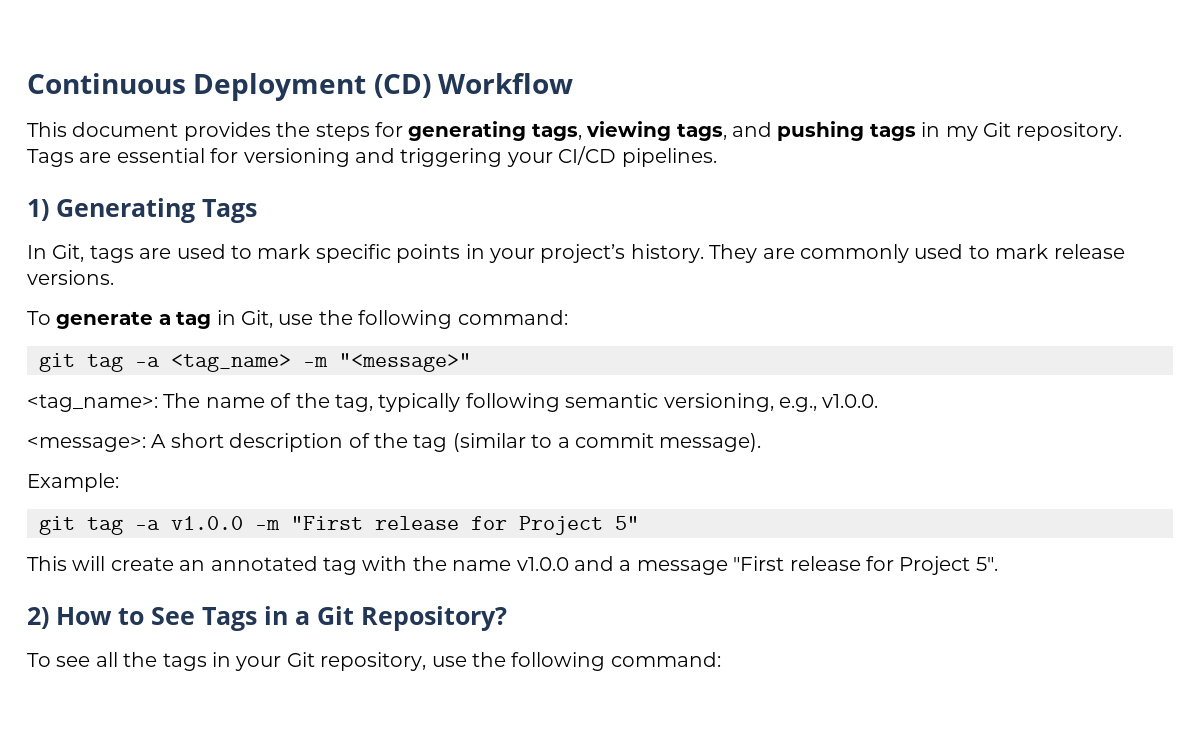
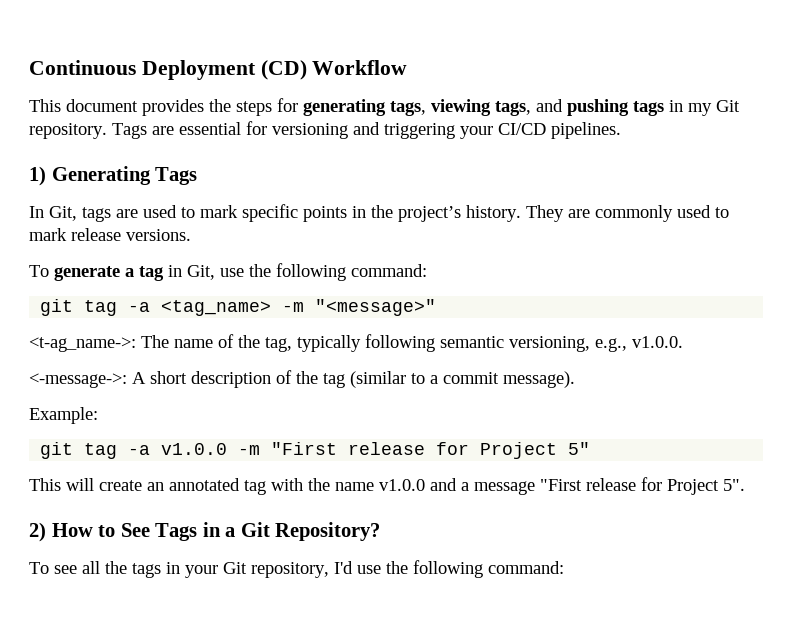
- In Git, tags are used to mark specific points in your project’s history.
+ In Git, tags are used to mark specific points in the project’s history.
- <tag_name>: The name of the tag, typically following semantic versioning, e.g., v1.0.0.
+ <t-ag_name->: The name of the tag, typically following semantic versioning, e.g., v1.0.0.
- <message>: A short description of the tag (similar to a commit message).
+ <-message->: A short description of the tag (similar to a commit message).
- To see all the tags in your Git repository, use the following command:
+ To see all the tags in your Git repository, I'd use the following command:

